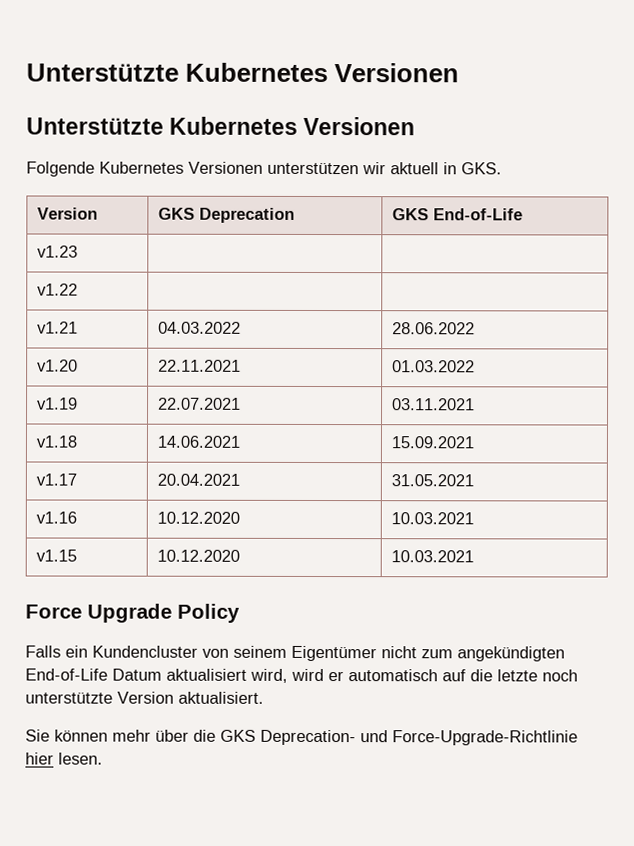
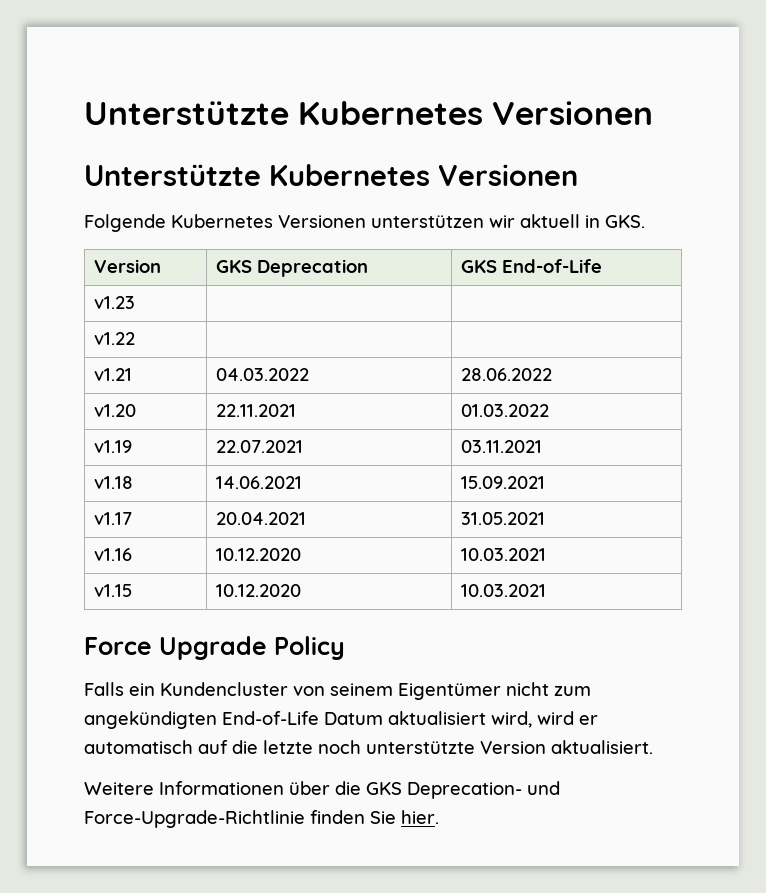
- Sie können mehr über die GKS Deprecation- und Force-Upgrade-Richtlinie hier lesen.
+ Weitere Informationen über die GKS Deprecation- und Force-Upgrade-Richtlinie finden Sie hier.

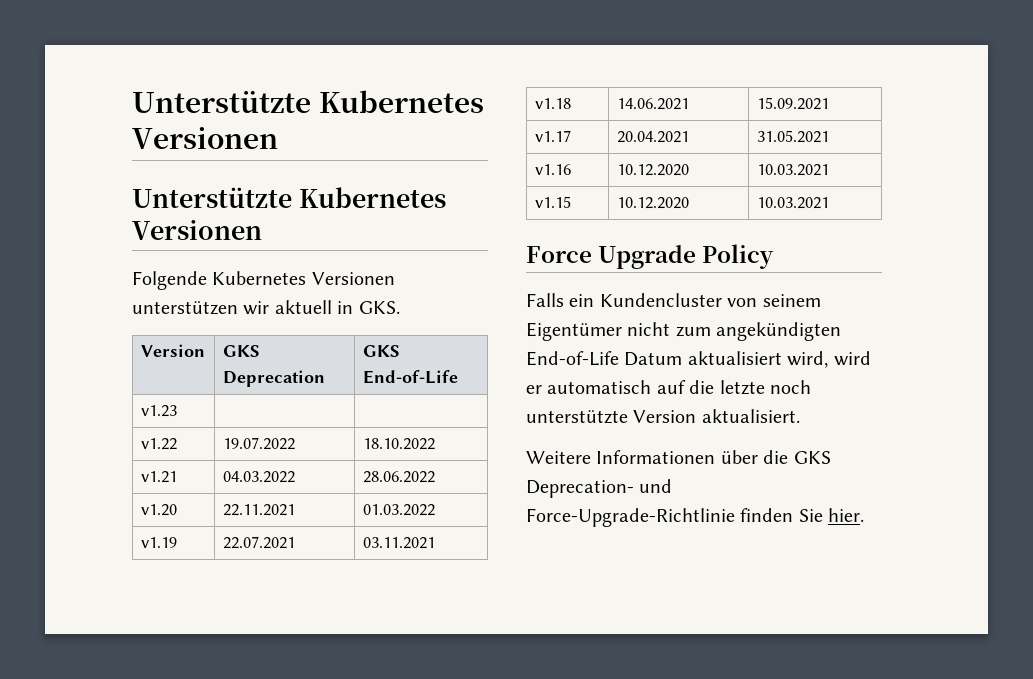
- v1.22 | |
+ v1.22 | 19.07.2022 | 18.10.2022

